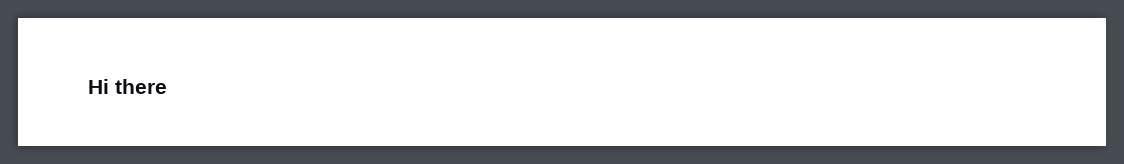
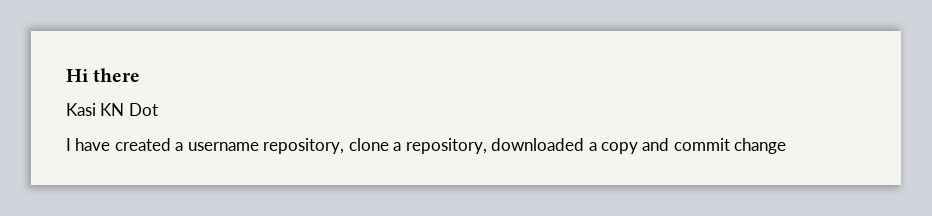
+ Kasi KN Dot
+ I have created a username repository, clone a repository, downloaded a copy and commit change

